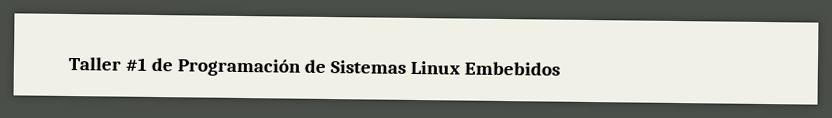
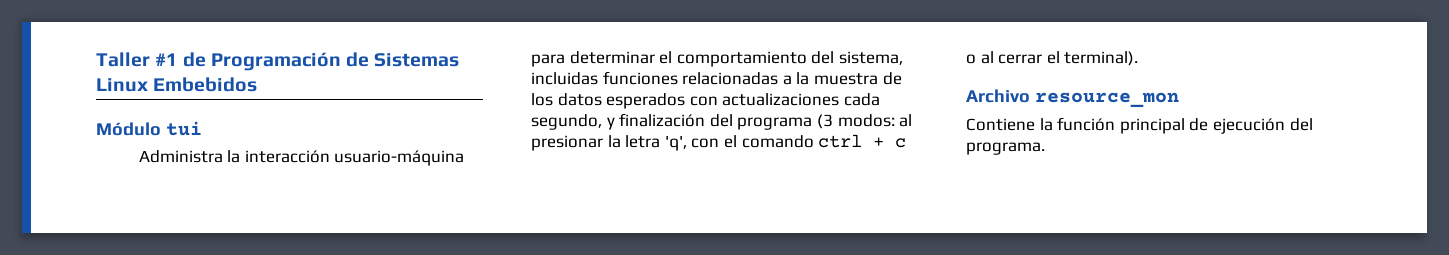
+ Módulo tui
+ Administra la interacción usuario-máquina para determinar el comportamiento del sistema, incluidas funciones relacionadas a la muestra de los datos esperados con actualizaciones cada segundo, y finalización del programa (3 modos: al presionar la letra 'q', con el comando ctrl + c o al cerrar el terminal).
+ Archivo resource_mon
+ Contiene la función principal de ejecución del programa.

